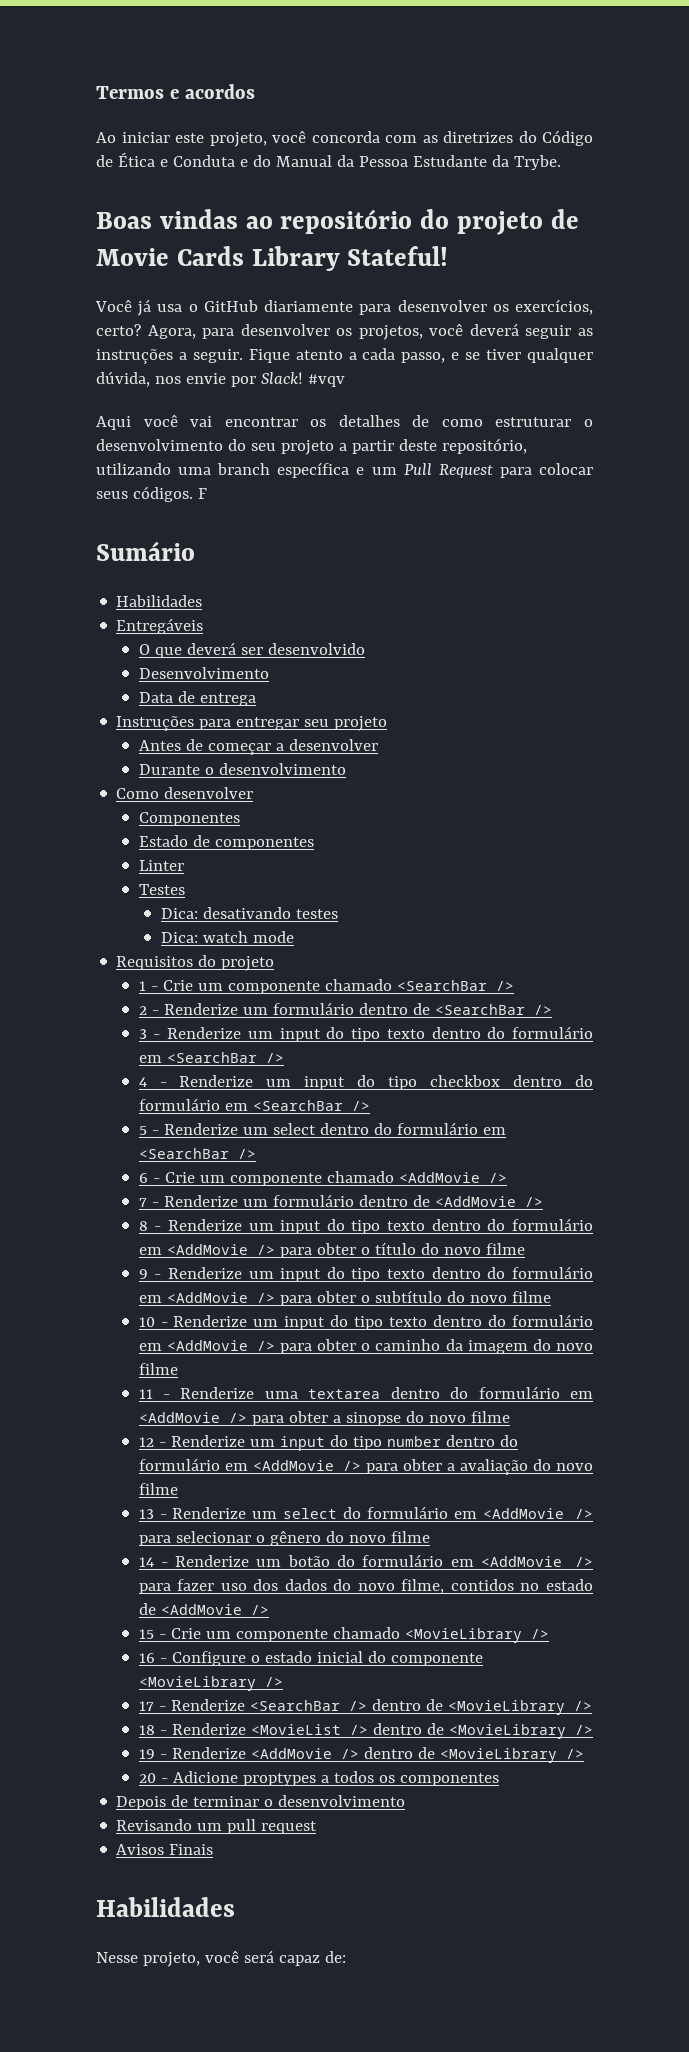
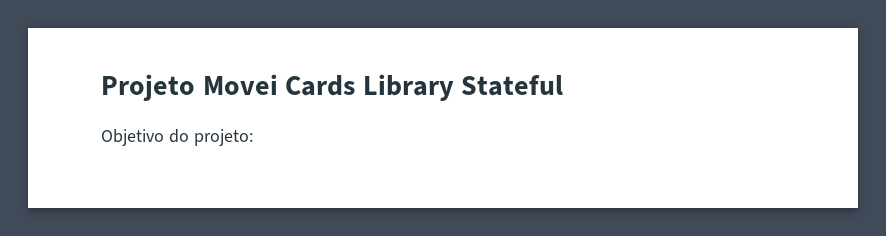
- Termos e acordos
- Ao iniciar este projeto, você concorda com as diretrizes do Código de Ética e Conduta e do Manual da Pessoa Estudante da Trybe.
- Boas vindas ao repositório do projeto de Movie Cards Library Stateful!
- Você já usa o GitHub diariamente para desenvolver os exercícios, certo? Agora, para desenvolver os projetos, você deverá seguir as instruções a seguir. Fique atento a cada passo, e se tiver qualquer dúvida, nos envie por Slack! #vqv
- Aqui você vai encontrar os detalhes de como estruturar o desenvolvimento do seu projeto a partir deste repositório, utilizando uma branch específica e um Pull Request para colocar seus códigos. F
- Sumário
- Habilidades
- Entregáveis
- O que deverá ser desenvolvido
- Desenvolvimento
- Data de entrega
- Instruções para entregar seu projeto
- Antes de começar a desenvolver
- Durante o desenvolvimento
- Como desenvolver
- Componentes
- Estado de componentes
- Linter
- Testes
- Dica: desativando testes
- Dica: watch mode
- Requisitos do projeto
- 1 - Crie um componente chamado <SearchBar />
- 2 - Renderize um formulário dentro de <SearchBar />
- 3 - Renderize um input do tipo texto dentro do formulário em <SearchBar />
- 4 - Renderize um input do tipo checkbox dentro do formulário em <SearchBar />
- 5 - Renderize um select dentro do formulário em <SearchBar />
- 6 - Crie um componente chamado <AddMovie />
- 7 - Renderize um formulário dentro de <AddMovie />
- 8 - Renderize um input do tipo texto dentro do formulário em <AddMovie /> para obter o título do novo filme
- 9 - Renderize um input do tipo texto dentro do formulário em <AddMovie /> para obter o subtítulo do novo filme
- 10 - Renderize um input do tipo texto dentro do formulário em <AddMovie /> para obter o caminho da imagem do novo filme
- 11 - Renderize uma textarea dentro do formulário em <AddMovie /> para obter a sinopse do novo filme
- 12 - Renderize um input do tipo number dentro do formulário em <AddMovie /> para obter a avaliação do novo filme
- 13 - Renderize um select do formulário em <AddMovie /> para selecionar o gênero do novo filme
- 14 - Renderize um botão do formulário em <AddMovie /> para fazer uso dos dados do novo filme, contidos no estado de <AddMovie />
- 15 - Crie um componente chamado <MovieLibrary />
- 16 - Configure o estado inicial do componente <MovieLibrary />
- 17 - Renderize <SearchBar /> dentro de <MovieLibrary />
- 18 - Renderize <MovieList /> dentro de <MovieLibrary />
- 19 - Renderize <AddMovie /> dentro de <MovieLibrary />
- 20 - Adicione proptypes a todos os componentes
- Depois de terminar o desenvolvimento
- Revisando um pull request
- Avisos Finais
- Habilidades
- Nesse projeto, você será capaz de:
+ Projeto Movei Cards Library Stateful
+ Objetivo do projeto:

